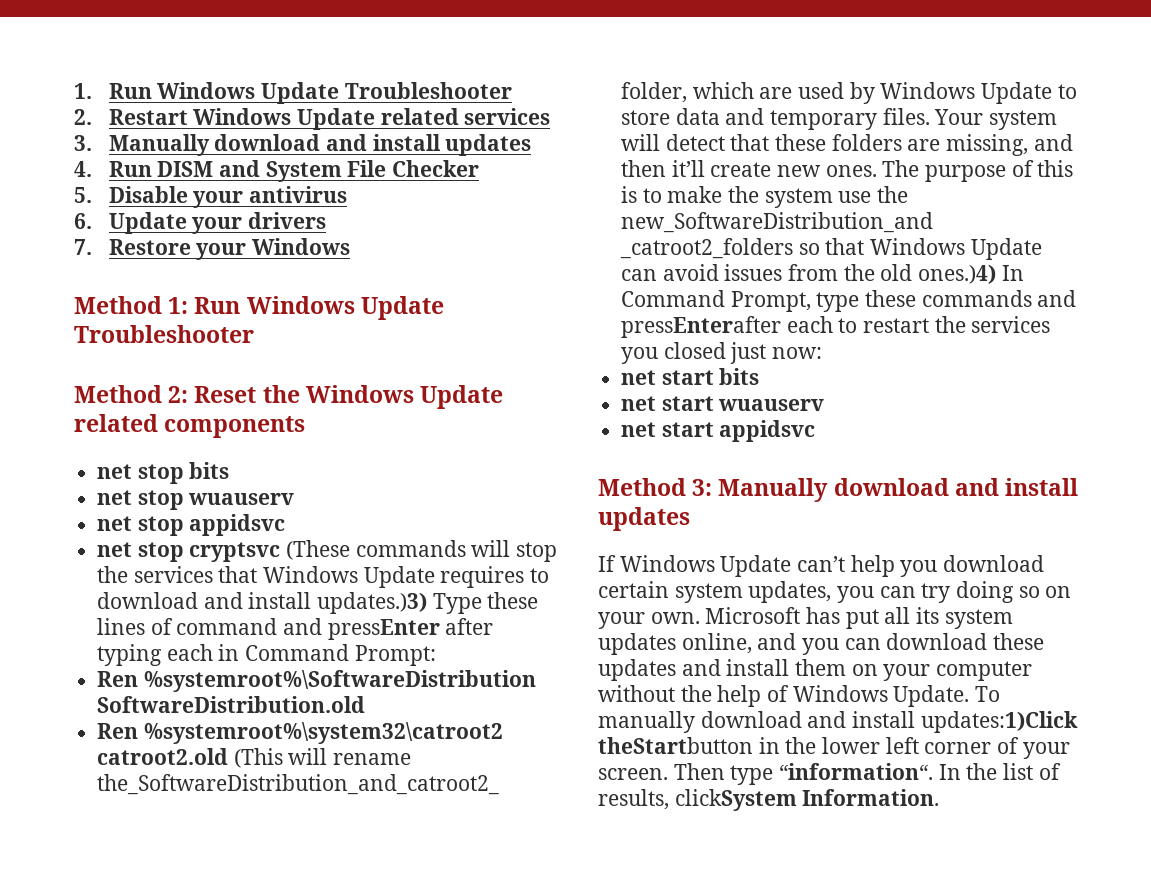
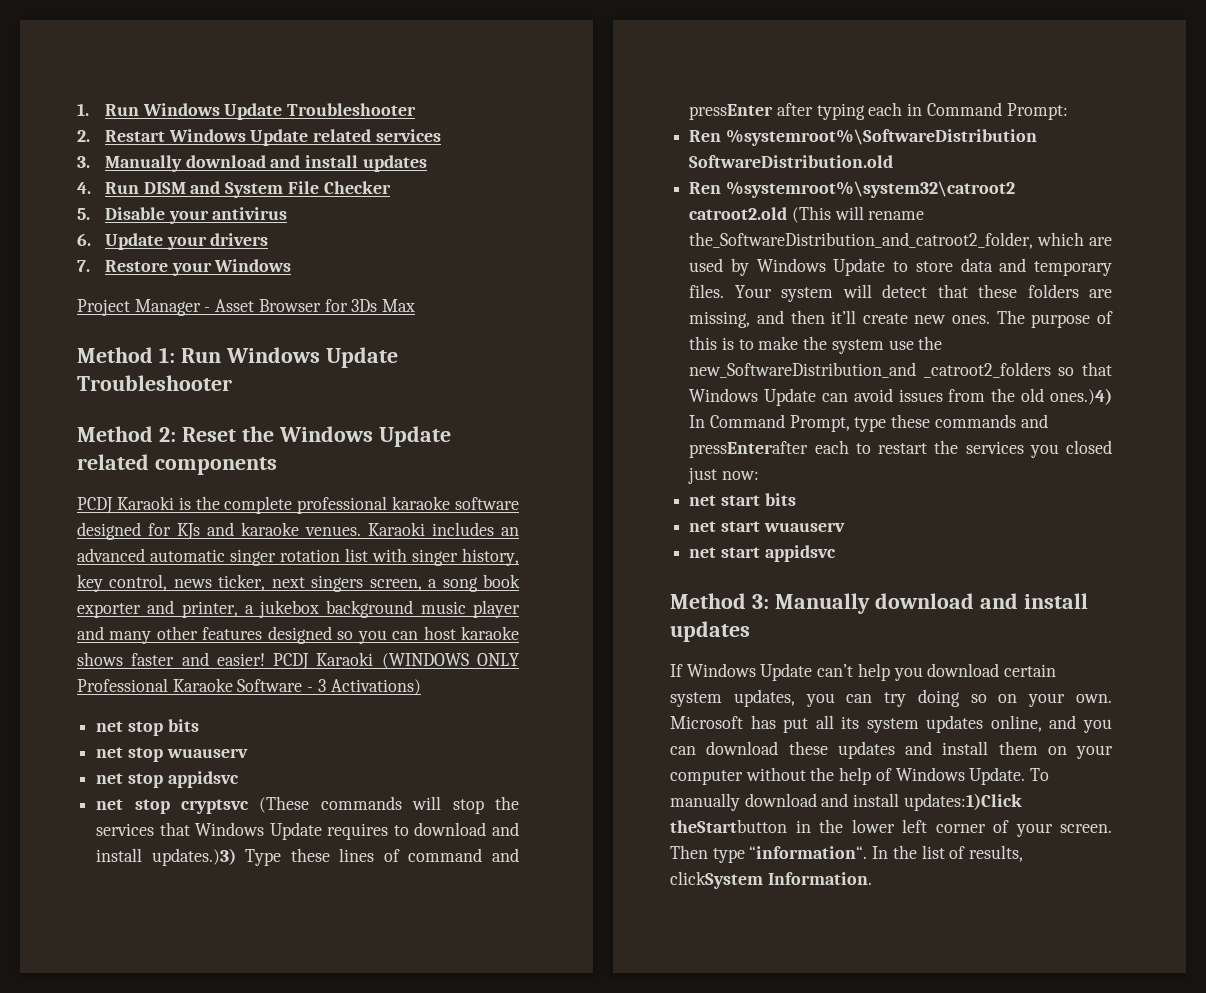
+ Project Manager - Asset Browser for 3Ds Max
+ PCDJ Karaoki is the complete professional karaoke software designed for KJs and karaoke venues. Karaoki includes an advanced automatic singer rotation list with singer history, key control, news ticker, next singers screen, a song book exporter and printer, a jukebox background music player and many other features designed so you can host karaoke shows faster and easier! PCDJ Karaoki (WINDOWS ONLY Professional Karaoke Software - 3 Activations)

